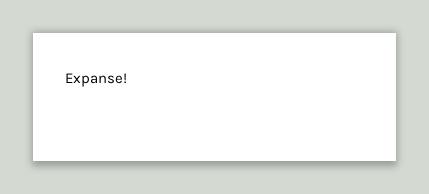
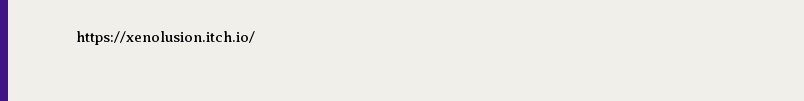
- Expanse!
+ https://xenolusion.itch.io/

